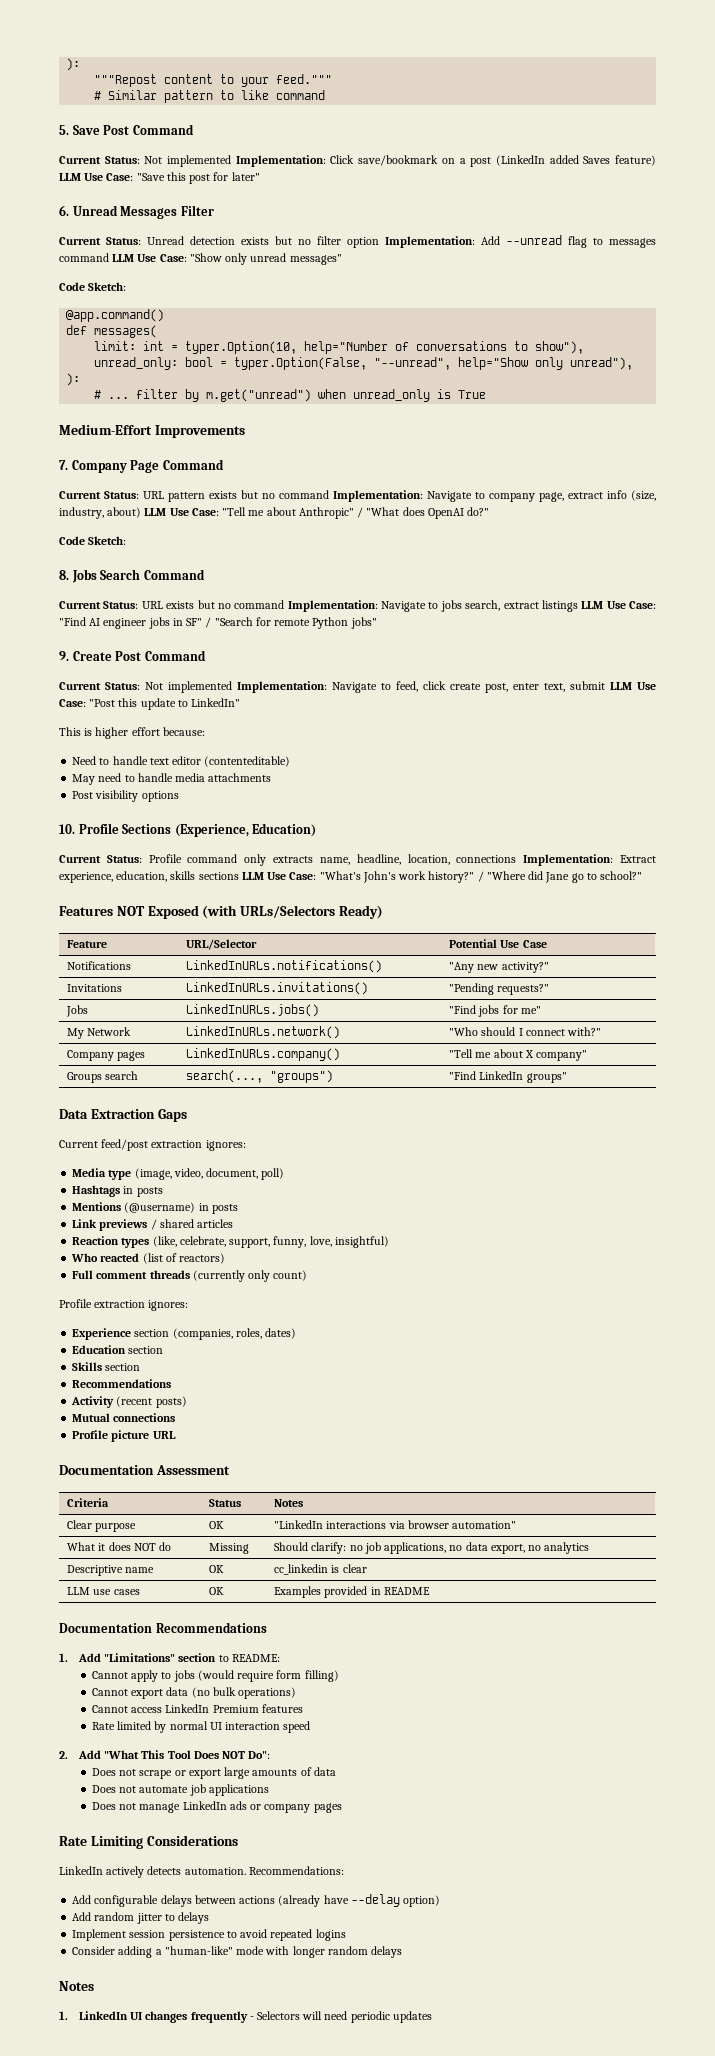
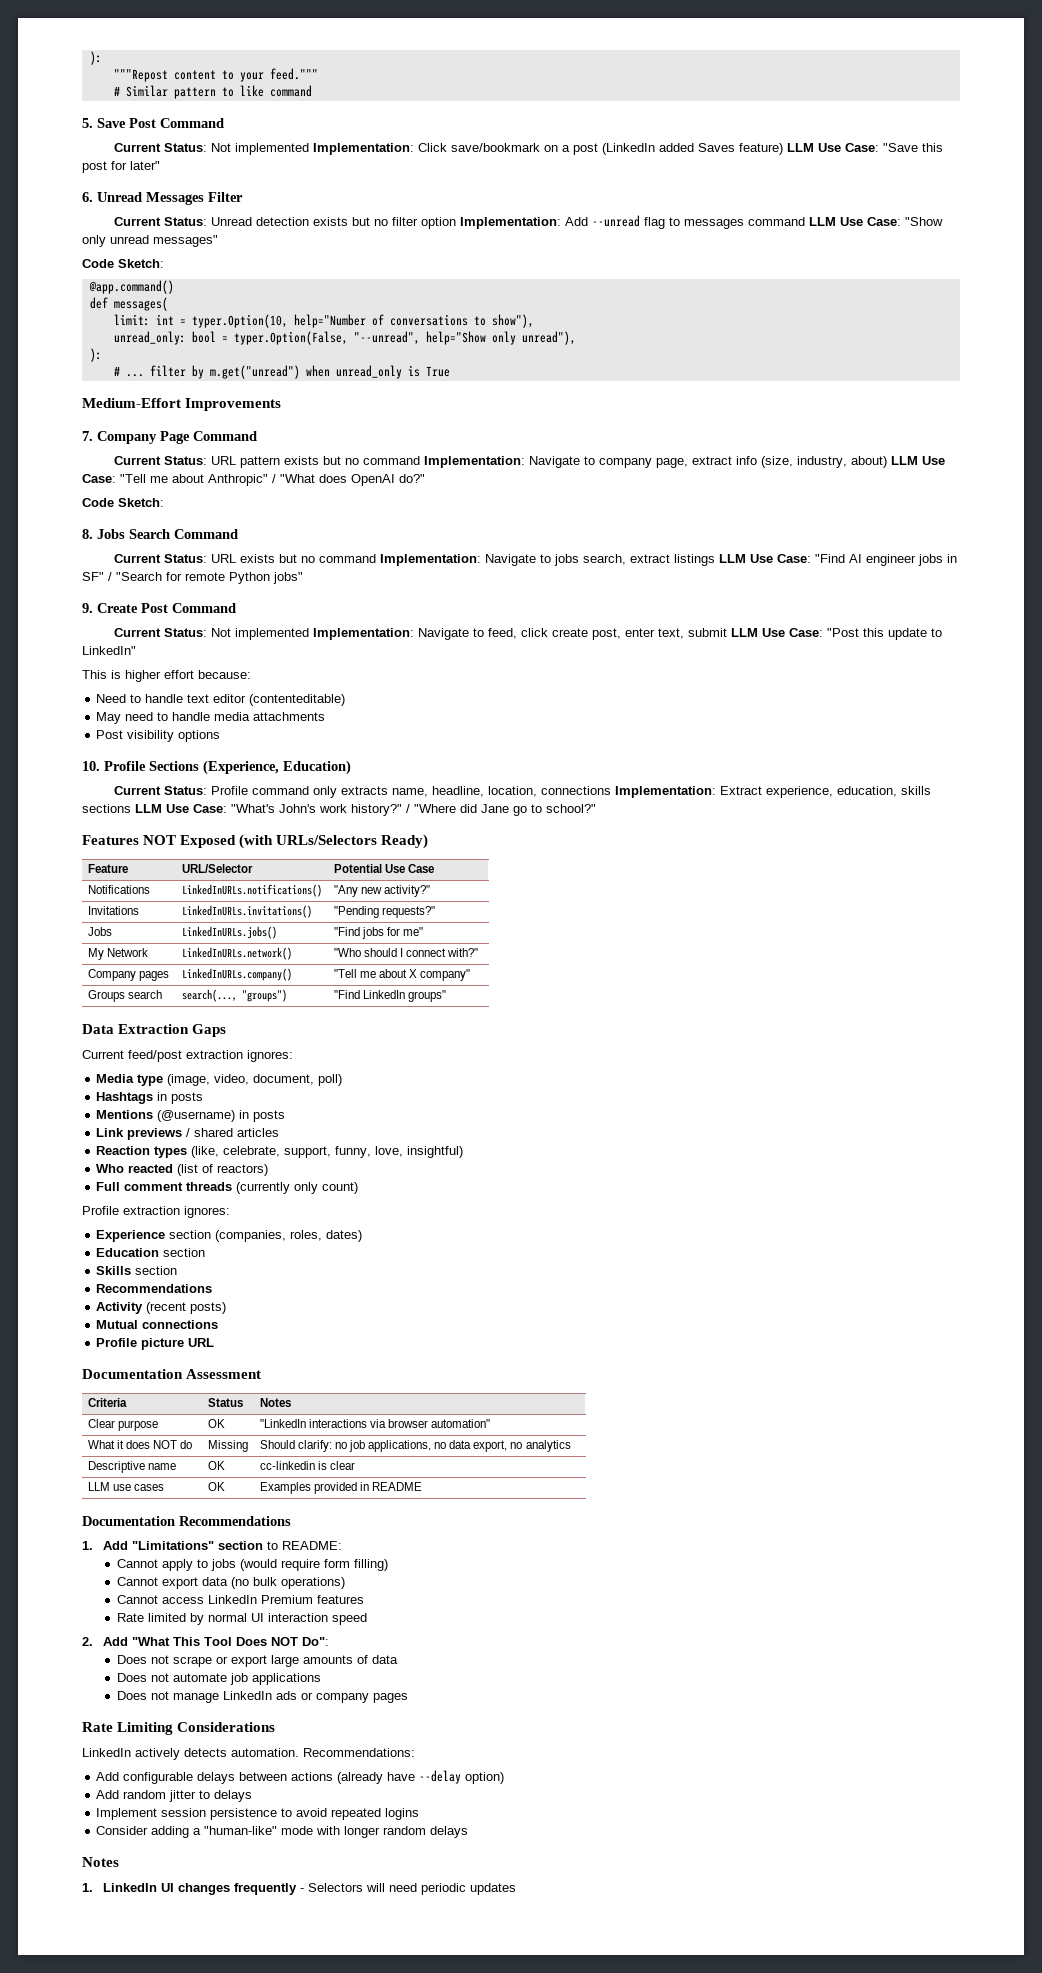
- Descriptive name | OK | cc_linkedin is clear
+ Descriptive name | OK | cc-linkedin is clear

